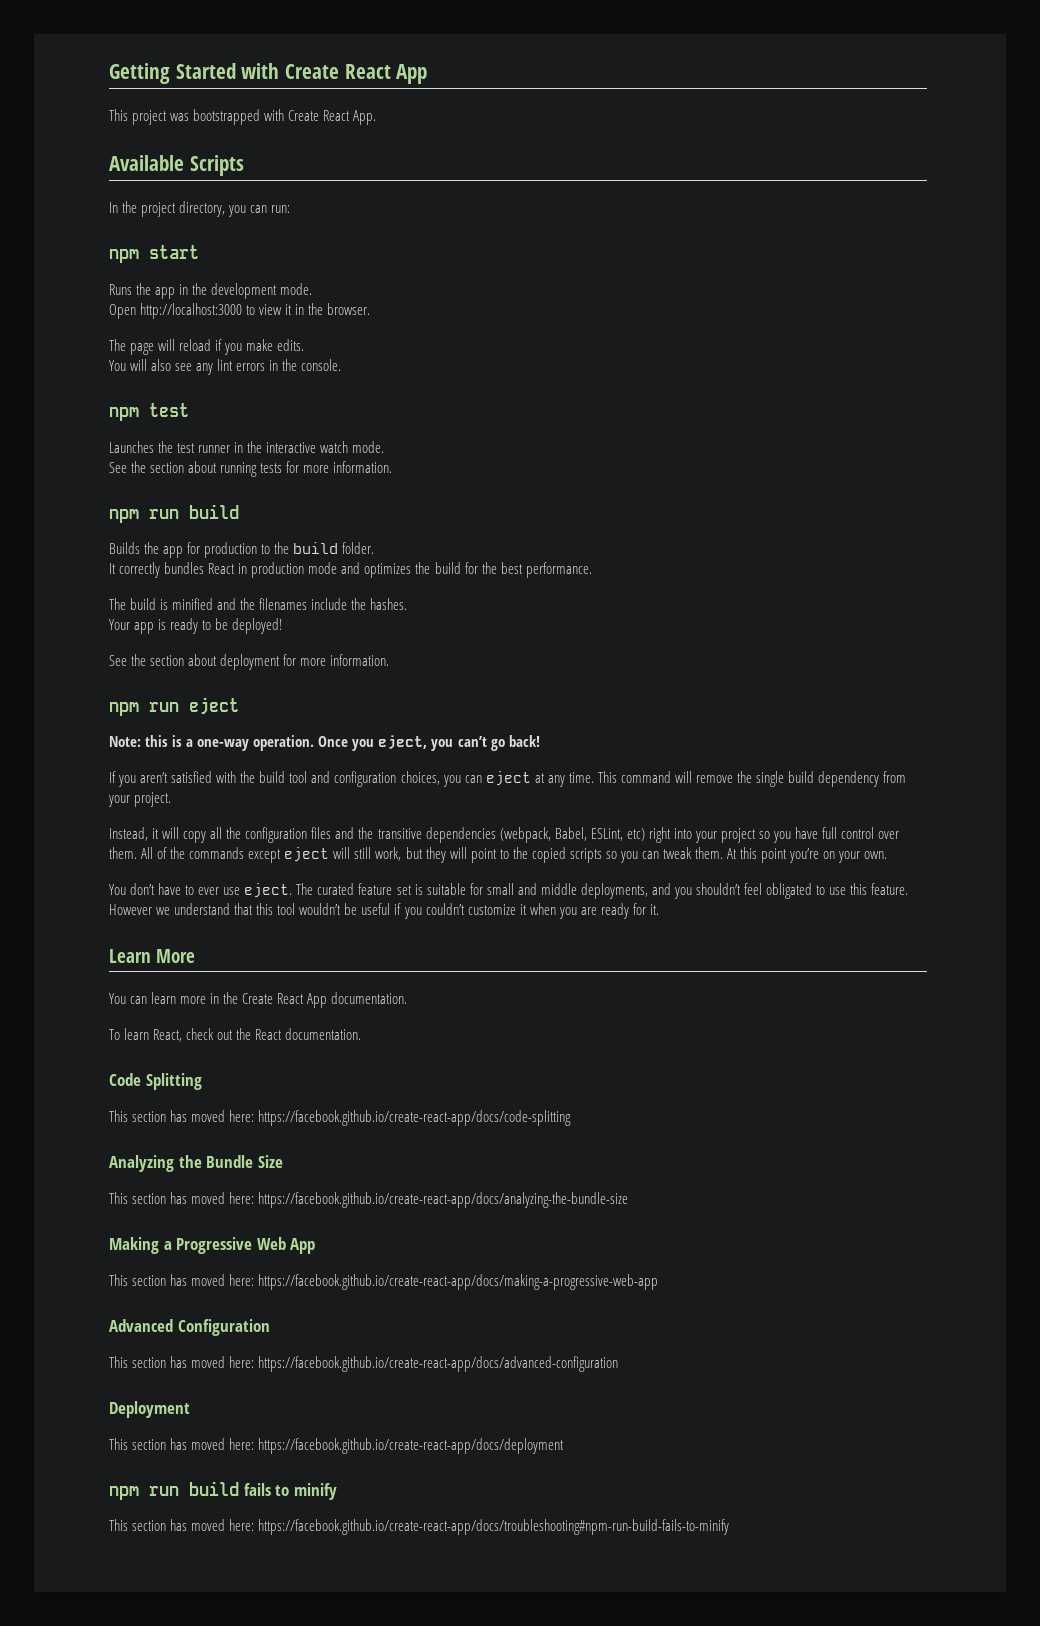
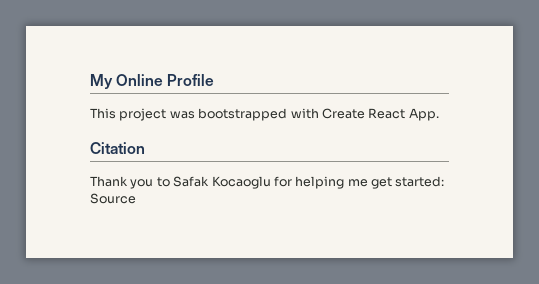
- Getting Started with Create React App
+ My Online Profile
- Available Scripts
- In the project directory, you can run:
- npm start
- Runs the app in the development mode.
- Open http://localhost:3000 to view it in the browser.
- The page will reload if you make edits.
- You will also see any lint errors in the console.
- npm test
- Launches the test runner in the interactive watch mode.
- See the section about running tests for more information.
- npm run build
- Builds the app for production to the build folder.
- It correctly bundles React in production mode and optimizes the build for the best performance.
- The build is minified and the filenames include the hashes.
- Your app is ready to be deployed!
- See the section about deployment for more information.
- npm run eject
- Note: this is a one-way operation. Once you eject, you can’t go back!
- If you aren’t satisfied with the build tool and configuration choices, you can eject at any time. This command will remove the single build dependency from your project.
- Instead, it will copy all the configuration files and the transitive dependencies (webpack, Babel, ESLint, etc) right into your project so you have full control over them. All of the commands except eject will still work, but they will point to the copied scripts so you can tweak them. At this point you’re on your own.
- You don’t have to ever use eject. The curated feature set is suitable for small and middle deployments, and you shouldn’t feel obligated to use this feature. However we understand that this tool wouldn’t be useful if you couldn’t customize it when you are ready for it.
- Learn More
- You can learn more in the Create React App documentation.
- To learn React, check out the React documentation.
- Code Splitting
- This section has moved here: https://facebook.github.io/create-react-app/docs/code-splitting
- Analyzing the Bundle Size
- This section has moved here: https://facebook.github.io/create-react-app/docs/analyzing-the-bundle-size
- Making a Progressive Web App
- This section has moved here: https://facebook.github.io/create-react-app/docs/making-a-progressive-web-app
- Advanced Configuration
- This section has moved here: https://facebook.github.io/create-react-app/docs/advanced-configuration
- Deployment
- This section has moved here: https://facebook.github.io/create-react-app/docs/deployment
- npm run build fails to minify
- This section has moved here: https://facebook.github.io/create-react-app/docs/troubleshooting#npm-run-build-fails-to-minify
+ Citation
+ Thank you to Safak Kocaoglu for helping me get started: Source

